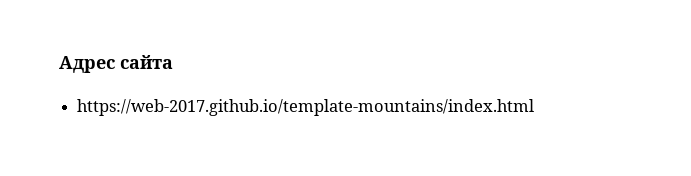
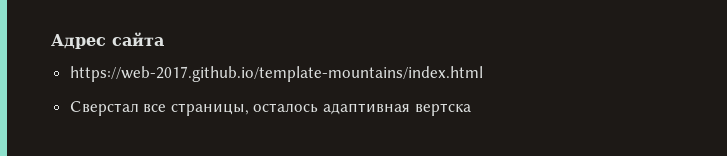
+ Сверстал все страницы, осталось адаптивная вертска

